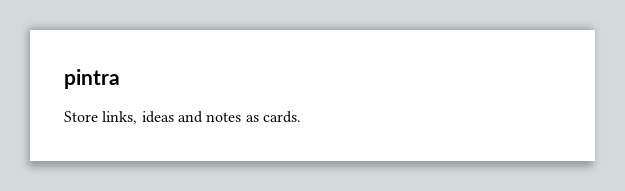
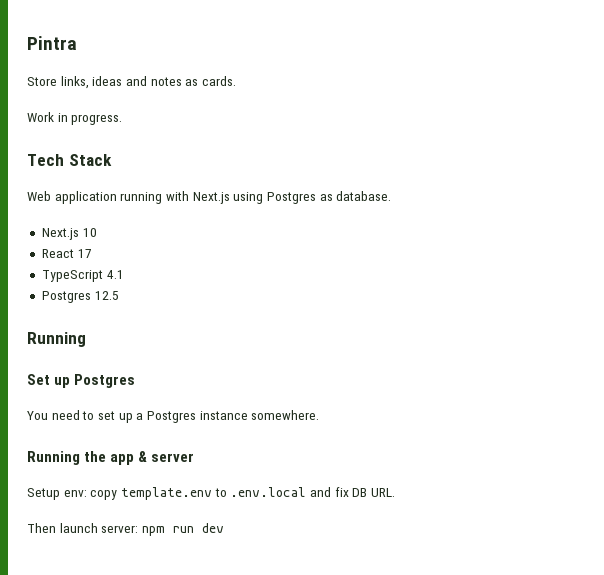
- pintra
+ Pintra
+ Work in progress.
+ Tech Stack
+ Web application running with Next.js using Postgres as database.
+ Next.js 10
+ React 17
+ TypeScript 4.1
+ Postgres 12.5
+ Running
+ Set up Postgres
+ You need to set up a Postgres instance somewhere.
+ Running the app & server
+ Setup env: copy template.env to .env.local and fix DB URL.
+ Then launch server: npm run dev

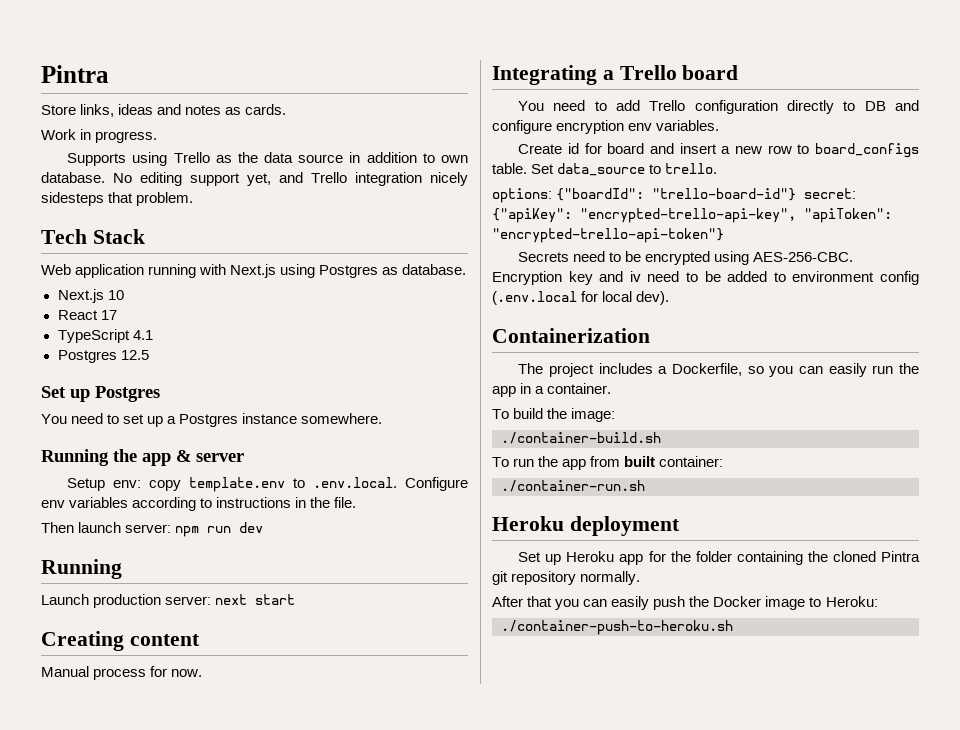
+ Supports using Trello as the data source in addition to own database. No editing support yet, and Trello integration nicely sidesteps that problem.
  Postgres 12.5
- Running
- Setup env: copy template.env to .env.local and fix DB URL.
+ Setup env: copy template.env to .env.local. Configure env variables according to instructions in the file.
  Then launch server: npm run dev
+ Running
+ Launch production server: next start
+ Creating content
+ Manual process for now.
+ Integrating a Trello board
+ You need to add Trello configuration directly to DB and configure encryption env variables.
+ Create id for board and insert a new row to board_configs table. Set data_source to trello.
+ options: {"boardId": "trello-board-id"} secret: {"apiKey": "encrypted-trello-api-key", "apiToken": "encrypted-trello-api-token"}
+ Secrets need to be encrypted using AES-256-CBC. Encryption key and iv need to be added to environment config (.env.local for local dev).
+ Containerization
+ The project includes a Dockerfile, so you can easily run the app in a container.
+ To build the image:
+ ./container-build.sh
+ To run the app from built container:
+ ./container-run.sh
+ Heroku deployment
+ Set up Heroku app for the folder containing the cloned Pintra git repository normally.
+ After that you can easily push the Docker image to Heroku:
+ ./container-push-to-heroku.sh

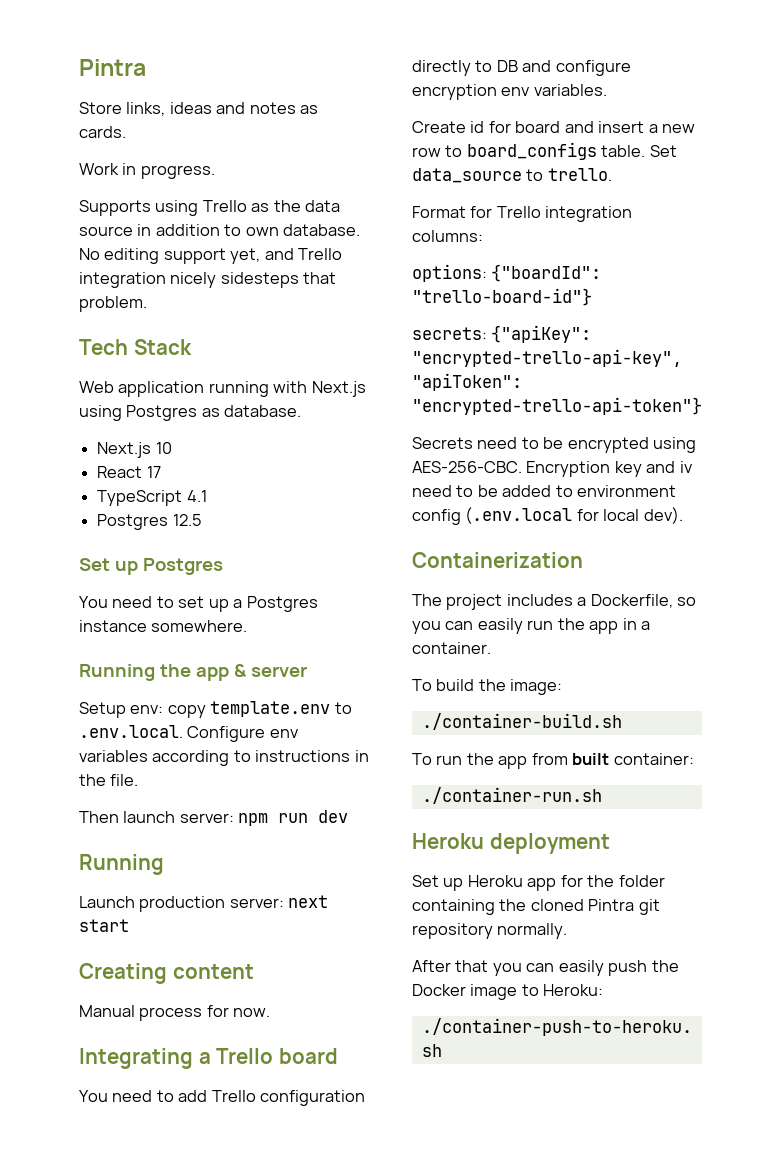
+ Format for Trello integration columns:
- options: {"boardId": "trello-board-id"} secret: {"apiKey": "encrypted-trello-api-key", "apiToken": "encrypted-trello-api-token"}
+ options: {"boardId": "trello-board-id"}
+ secrets: {"apiKey": "encrypted-trello-api-key", "apiToken": "encrypted-trello-api-token"}

